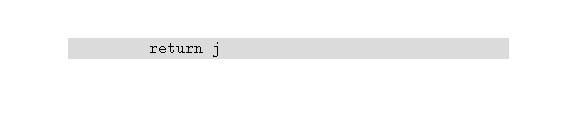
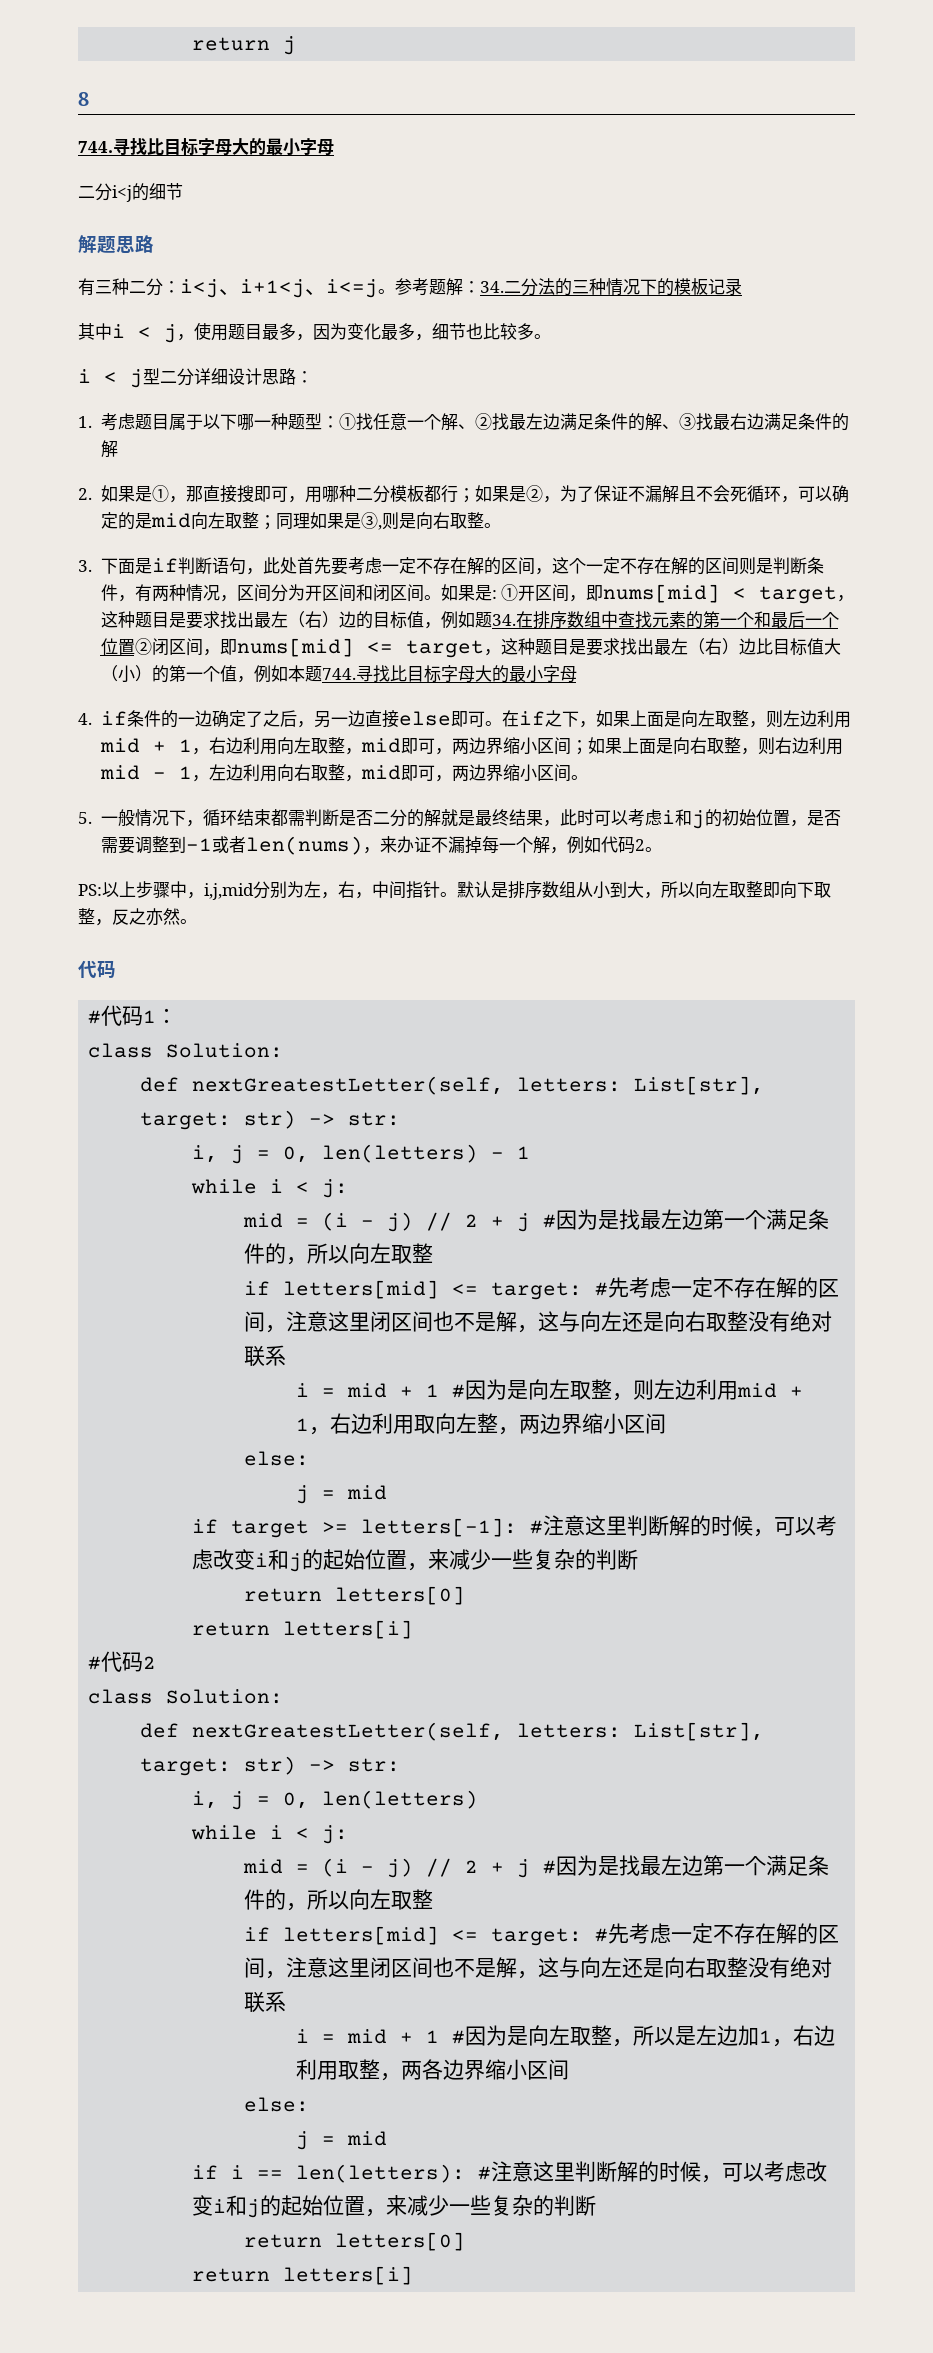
+ 8
+ 744.寻找比目标字母大的最小字母
+ 二分i<j的细节
+ 解题思路
+ 有三种二分：i<j、i+1<j、i<=j。参考题解：34.二分法的三种情况下的模板记录
+ 其中i < j，使用题目最多，因为变化最多，细节也比较多。
+ i < j型二分详细设计思路：
+ 1.考虑题目属于以下哪一种题型：①找任意一个解、②找最左边满足条件的解、③找最右边满足条件的解
+ 2.如果是①，那直接搜即可，用哪种二分模板都行；如果是②，为了保证不漏解且不会死循环，可以确定的是mid向左取整；同理如果是③,则是向右取整。
+ 3.下面是if判断语句，此处首先要考虑一定不存在解的区间，这个一定不存在解的区间则是判断条件，有两种情况，区间分为开区间和闭区间。如果是: ①开区间，即nums[mid] < target，这种题目是要求找出最左（右）边的目标值，例如题34.在排序数组中查找元素的第一个和最后一个位置②闭区间，即nums[mid] <= target，这种题目是要求找出最左（右）边比目标值大（小）的第一个值，例如本题744.寻找比目标字母大的最小字母
+ 4. if条件的一边确定了之后，另一边直接else即可。在if之下，如果上面是向左取整，则左边利用mid + 1，右边利用向左取整，mid即可，两边界缩小区间；如果上面是向右取整，则右边利用mid - 1，左边利用向右取整，mid即可，两边界缩小区间。
+ 5.一般情况下，循环结束都需判断是否二分的解就是最终结果，此时可以考虑i和j的初始位置，是否需要调整到-1或者len(nums)，来办证不漏掉每一个解，例如代码2。
+ PS:以上步骤中，i,j,mid分别为左，右，中间指针。默认是排序数组从小到大，所以向左取整即向下取整，反之亦然。
+ 代码
+ #代码1：
+ class Solution:
+ def nextGreatestLetter(self, letters: List[str], target: str) -> str:
+ i, j = 0, len(letters) - 1
+ while i < j:
+ mid = (i - j) // 2 + j #因为是找最左边第一个满足条件的，所以向左取整
+ if letters[mid] <= target: #先考虑一定不存在解的区间，注意这里闭区间也不是解，这与向左还是向右取整没有绝对联系
+ i = mid + 1 #因为是向左取整，则左边利用mid + 1，右边利用取向左整，两边界缩小区间
+ else:
+ j = mid
+ if target >= letters[-1]: #注意这里判断解的时候，可以考虑改变i和j的起始位置，来减少一些复杂的判断
+ return letters[0]
+ return letters[i]
+ #代码2
+ class Solution:
+ def nextGreatestLetter(self, letters: List[str], target: str) -> str:
+ i, j = 0, len(letters)
+ while i < j:
+ mid = (i - j) // 2 + j #因为是找最左边第一个满足条件的，所以向左取整
+ if letters[mid] <= target: #先考虑一定不存在解的区间，注意这里闭区间也不是解，这与向左还是向右取整没有绝对联系
+ i = mid + 1 #因为是向左取整，所以是左边加1，右边利用取整，两各边界缩小区间
+ else:
+ j = mid
+ if i == len(letters): #注意这里判断解的时候，可以考虑改变i和j的起始位置，来减少一些复杂的判断
+ return letters[0]
+ return letters[i]

